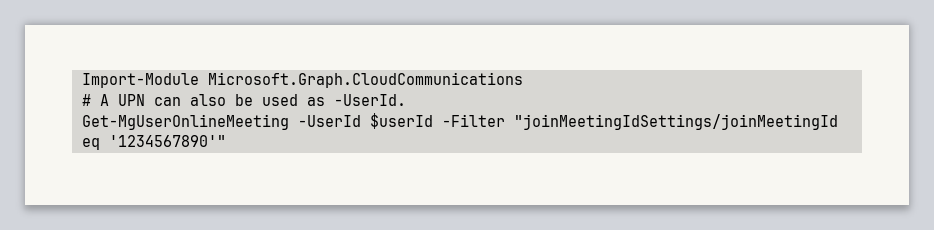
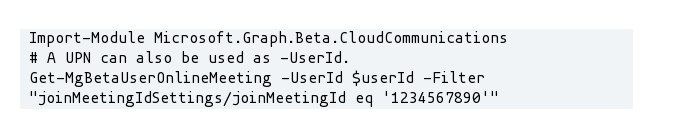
- Import-Module Microsoft.Graph.CloudCommunications
+ Import-Module Microsoft.Graph.Beta.CloudCommunications
- Get-MgUserOnlineMeeting -UserId $userId -Filter "joinMeetingIdSettings/joinMeetingId eq '1234567890'"
+ Get-MgBetaUserOnlineMeeting -UserId $userId -Filter "joinMeetingIdSettings/joinMeetingId eq '1234567890'"

